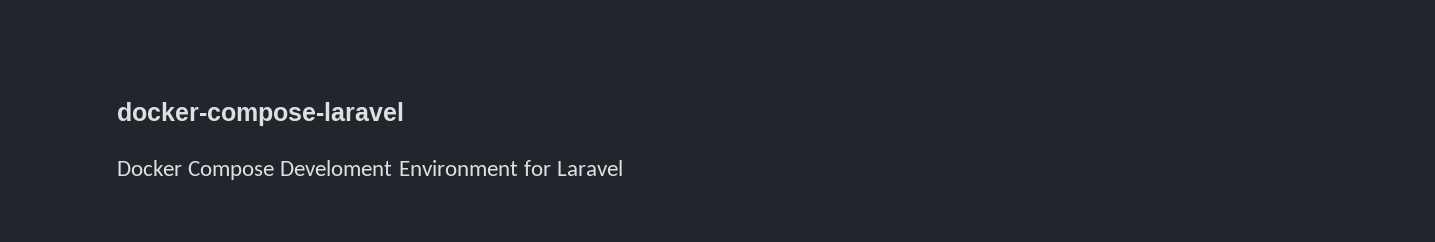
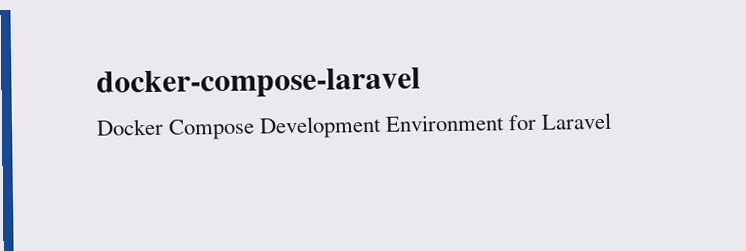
- Docker Compose Develoment Environment for Laravel
+ Docker Compose Development Environment for Laravel

